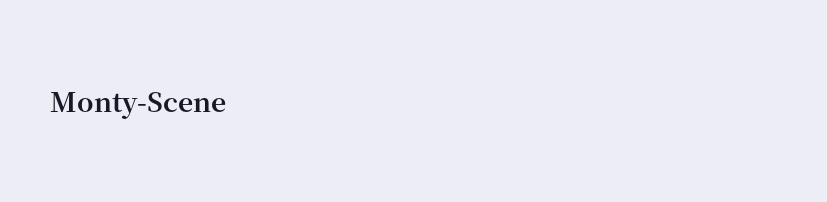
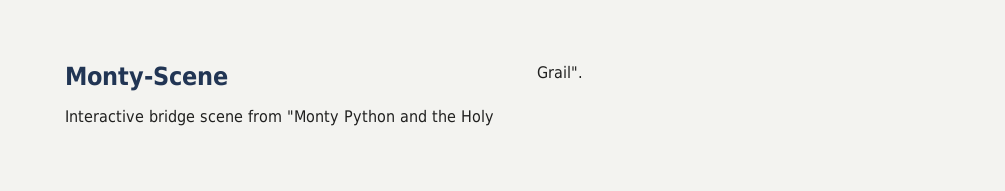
+ Interactive bridge scene from "Monty Python and the Holy Grail".

